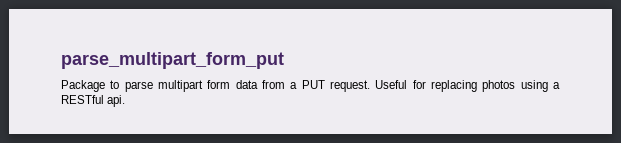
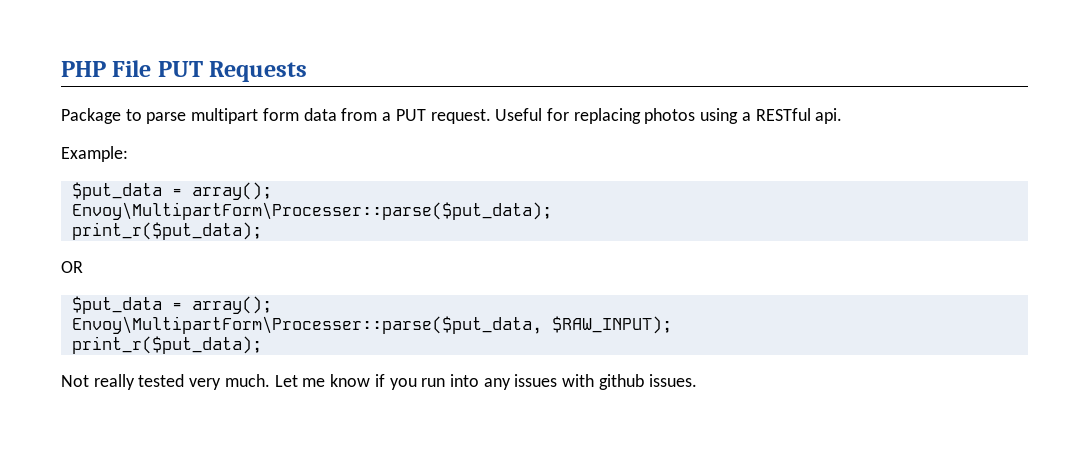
- parse_multipart_form_put
+ PHP File PUT Requests
+ Example:
+ $put_data = array();
+ Envoy\MultipartForm\Processer::parse($put_data);
+ print_r($put_data);
+ OR
+ $put_data = array();
+ Envoy\MultipartForm\Processer::parse($put_data, $RAW_INPUT);
+ print_r($put_data);
+ Not really tested very much. Let me know if you run into any issues with github issues.

